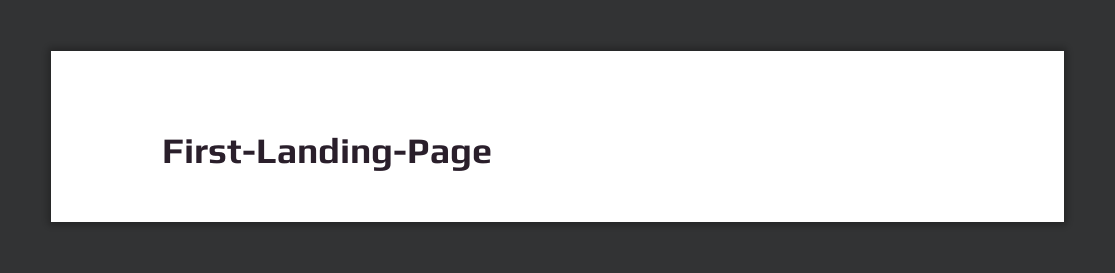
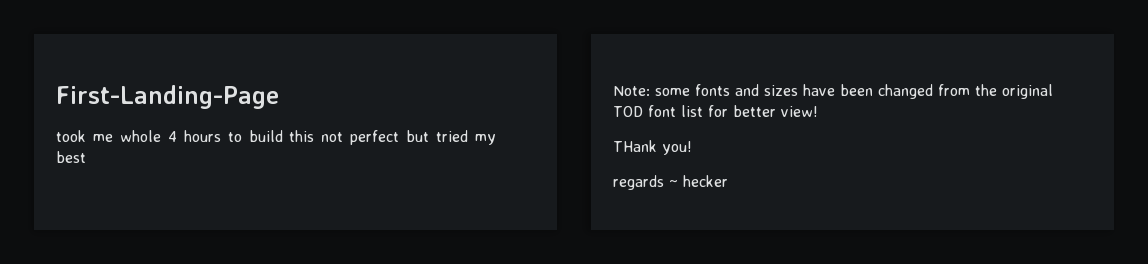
+ took me whole 4 hours to build this not perfect but tried my best
+ Note: some fonts and sizes have been changed from the original TOD font list for better view!
+ THank you!
+ regards ~ hecker

